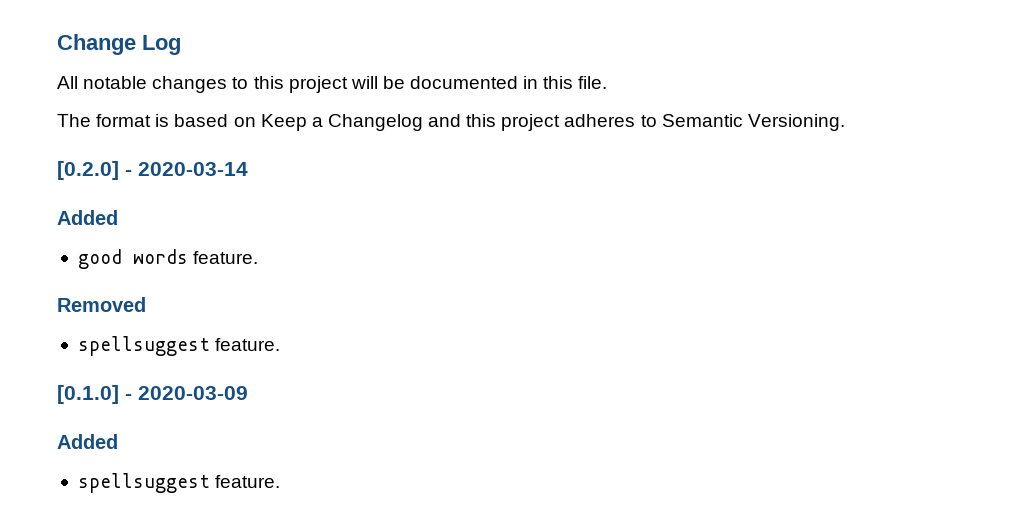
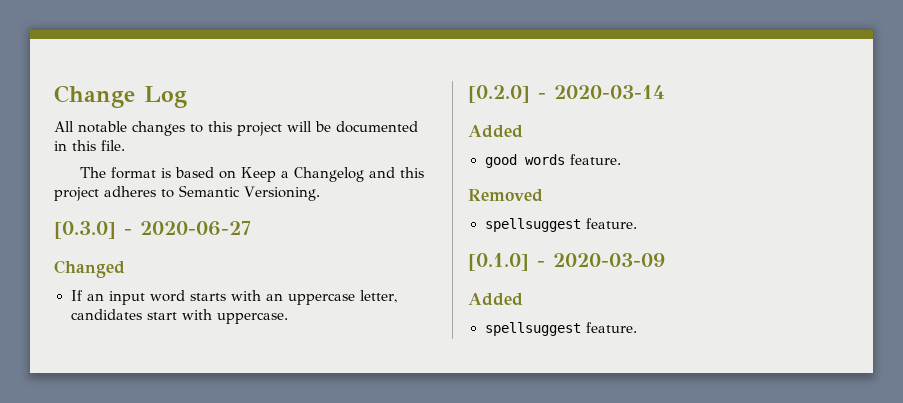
+ [0.3.0] - 2020-06-27
+ Changed
+ If an input word starts with an uppercase letter, candidates start with uppercase.

